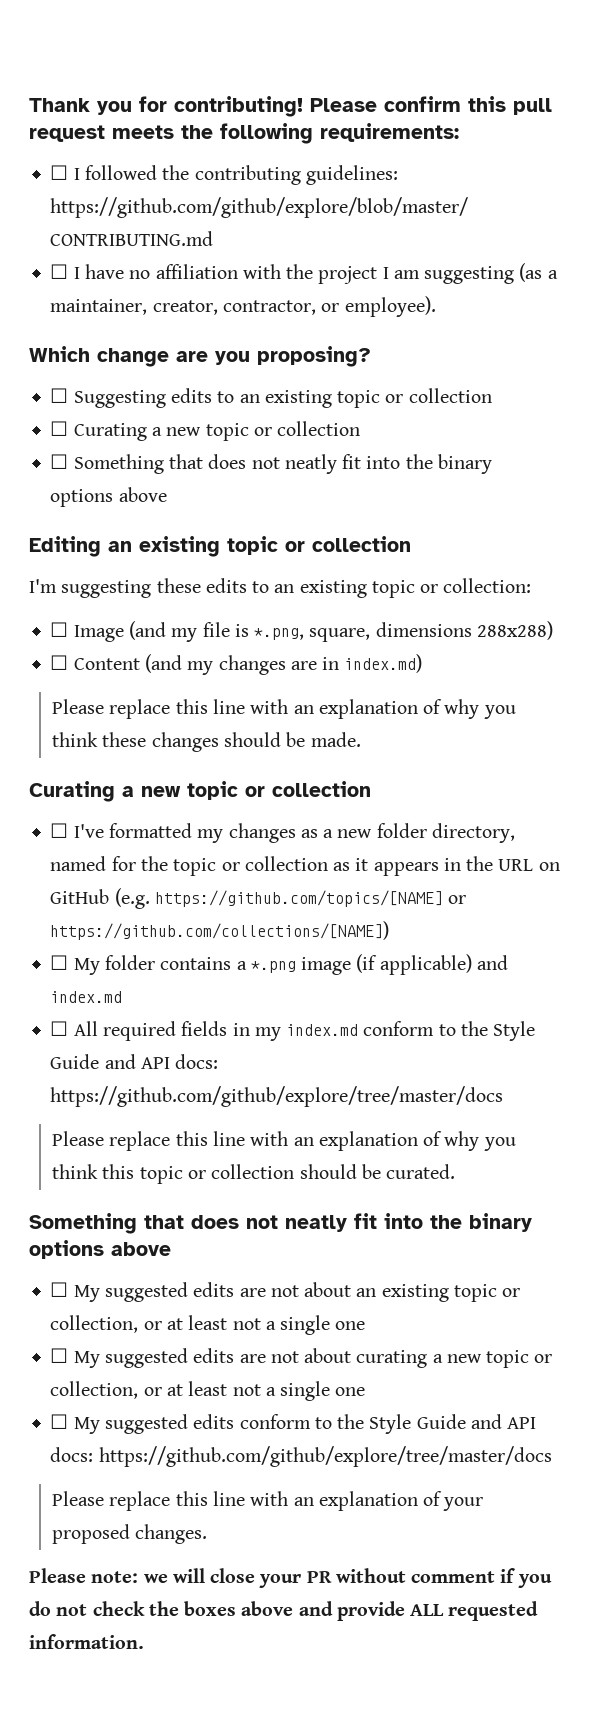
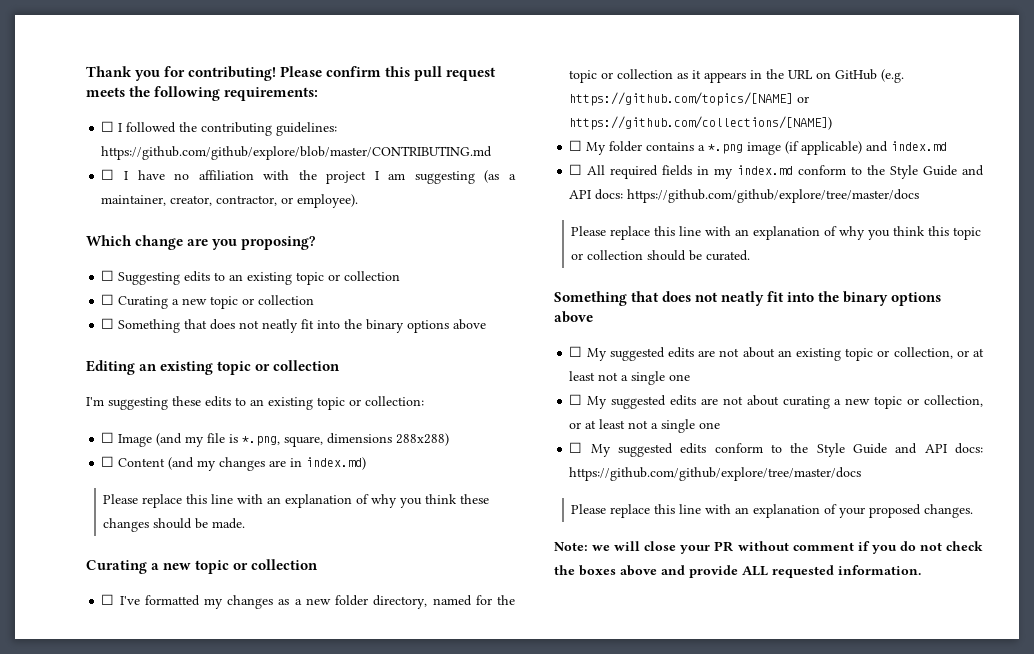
- Please note: we will close your PR without comment if you do not check the boxes above and provide ALL requested information.
+ Note: we will close your PR without comment if you do not check the boxes above and provide ALL requested information.

